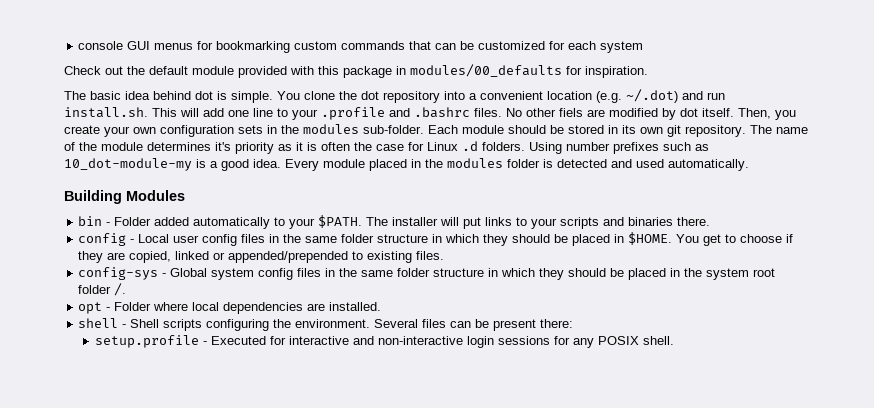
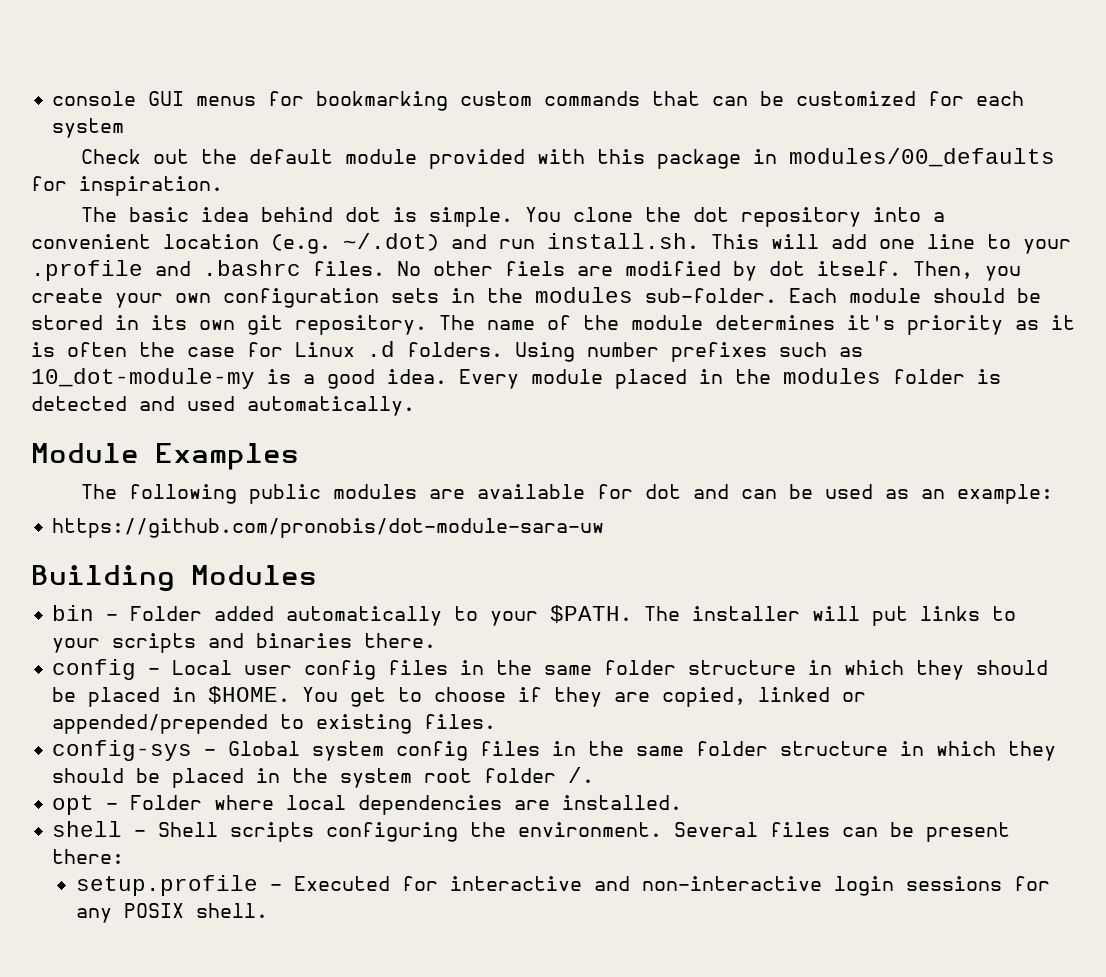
+ Module Examples
+ The following public modules are available for dot and can be used as an example:
+ https://github.com/pronobis/dot-module-sara-uw

